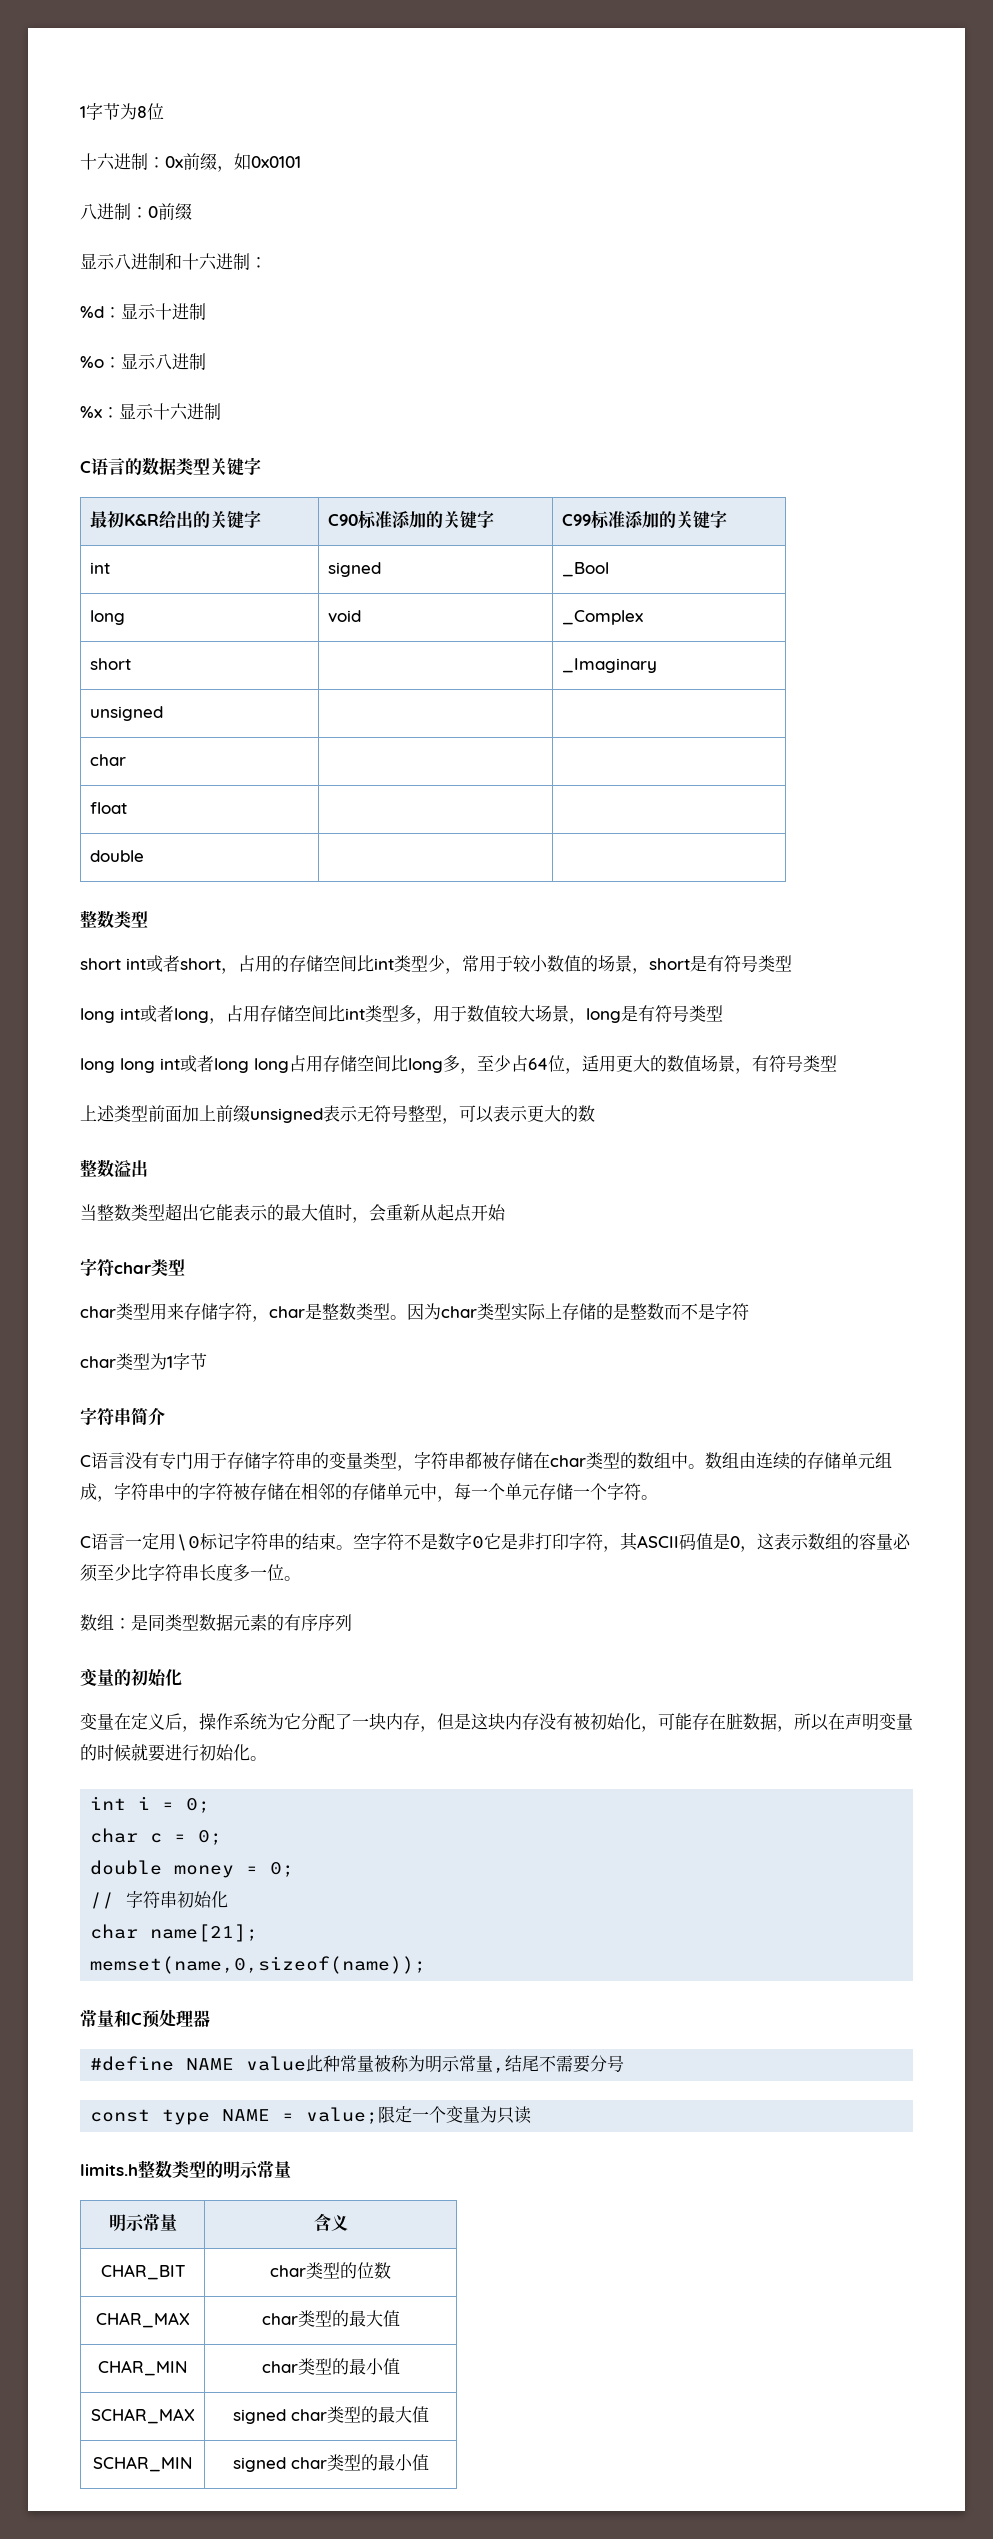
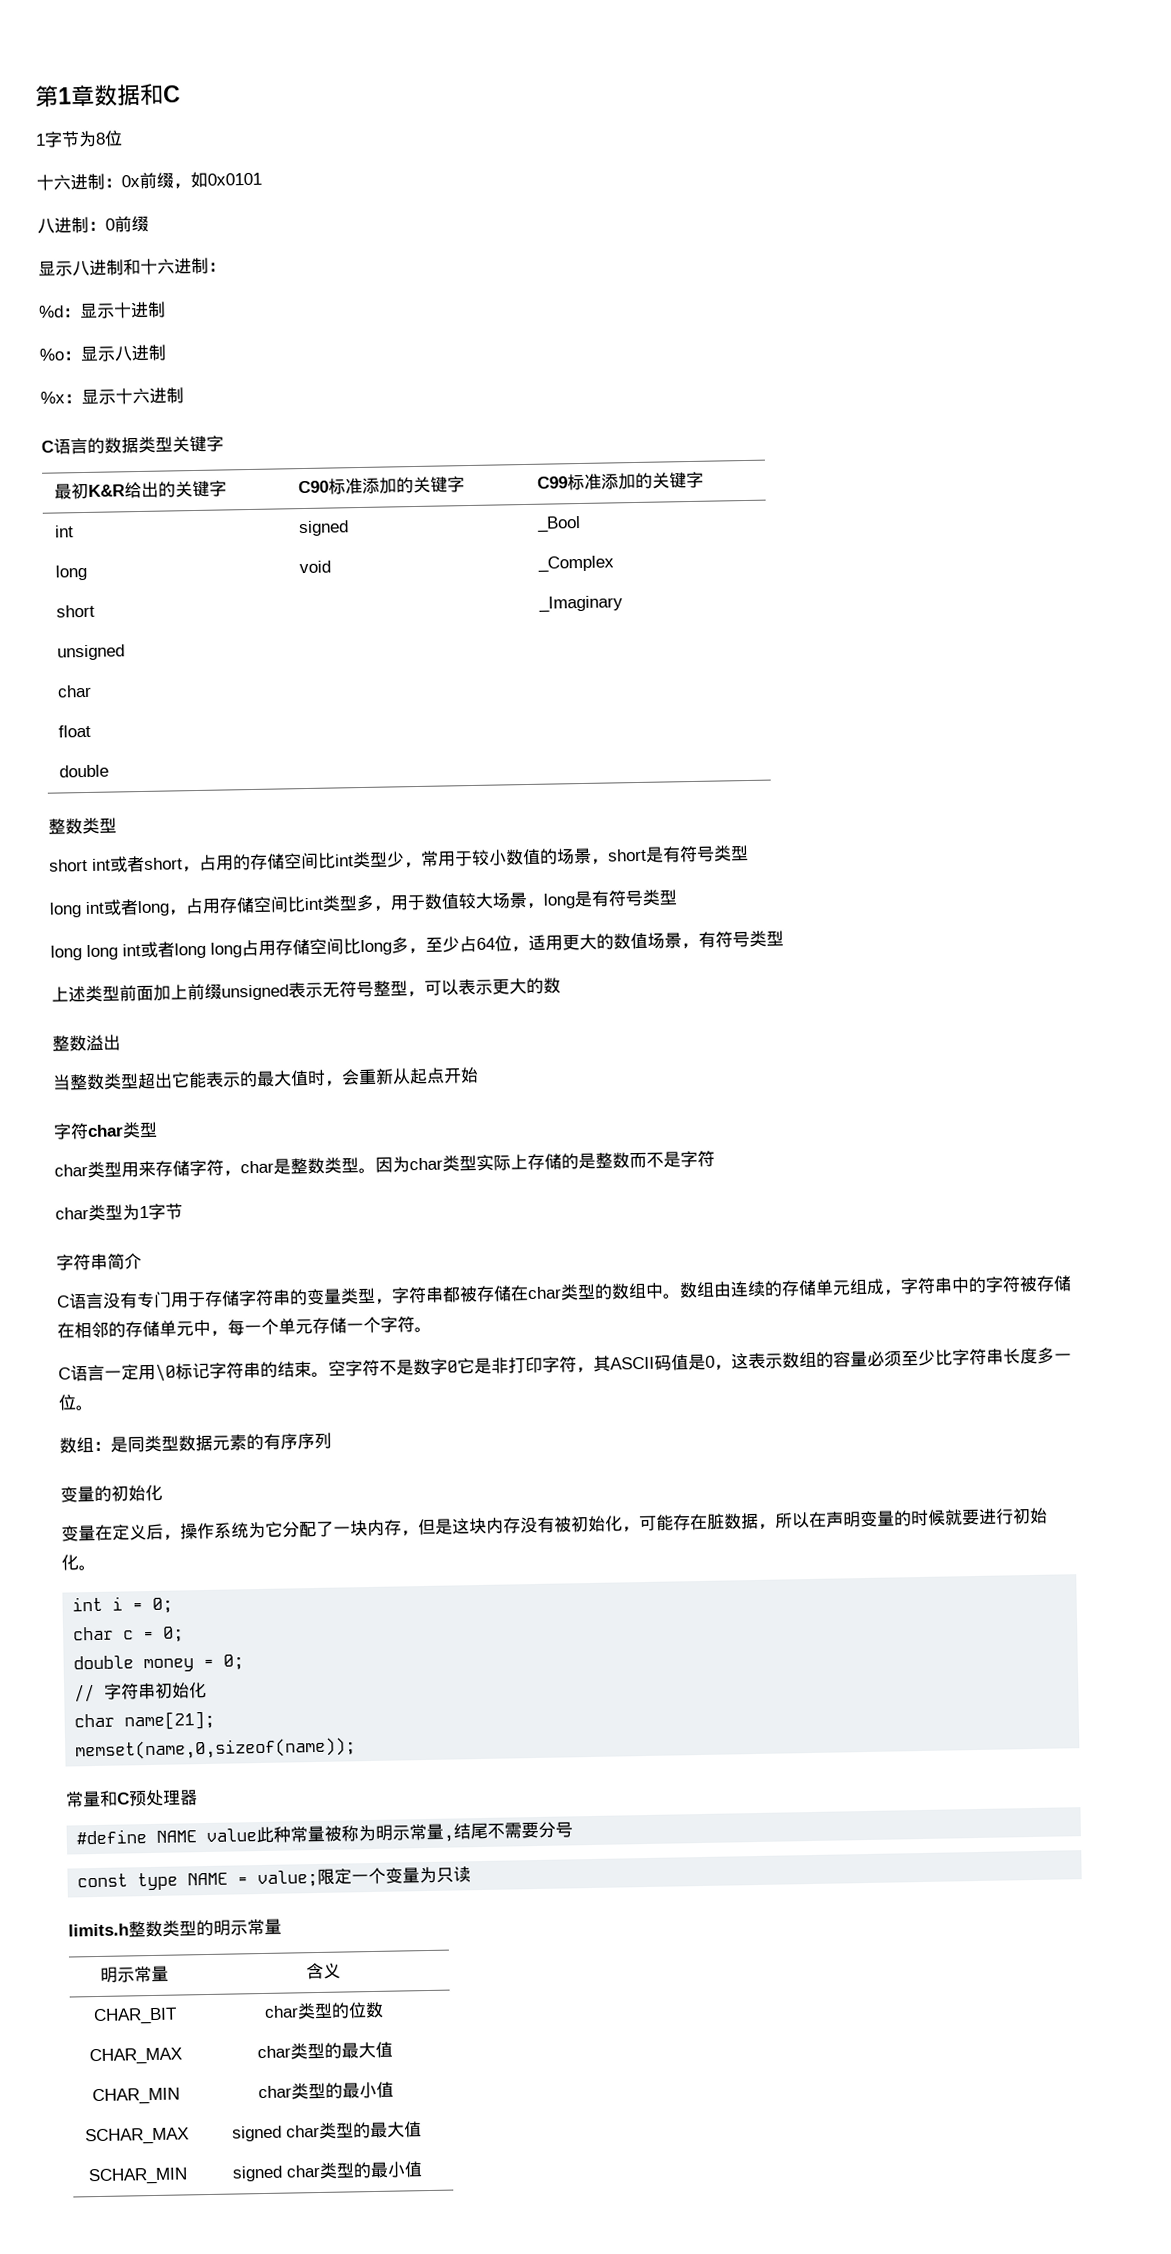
+ 第1章数据和C

